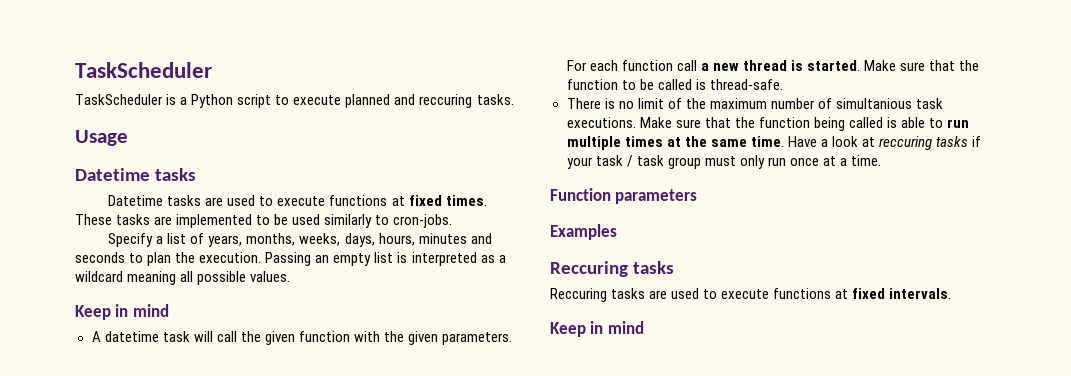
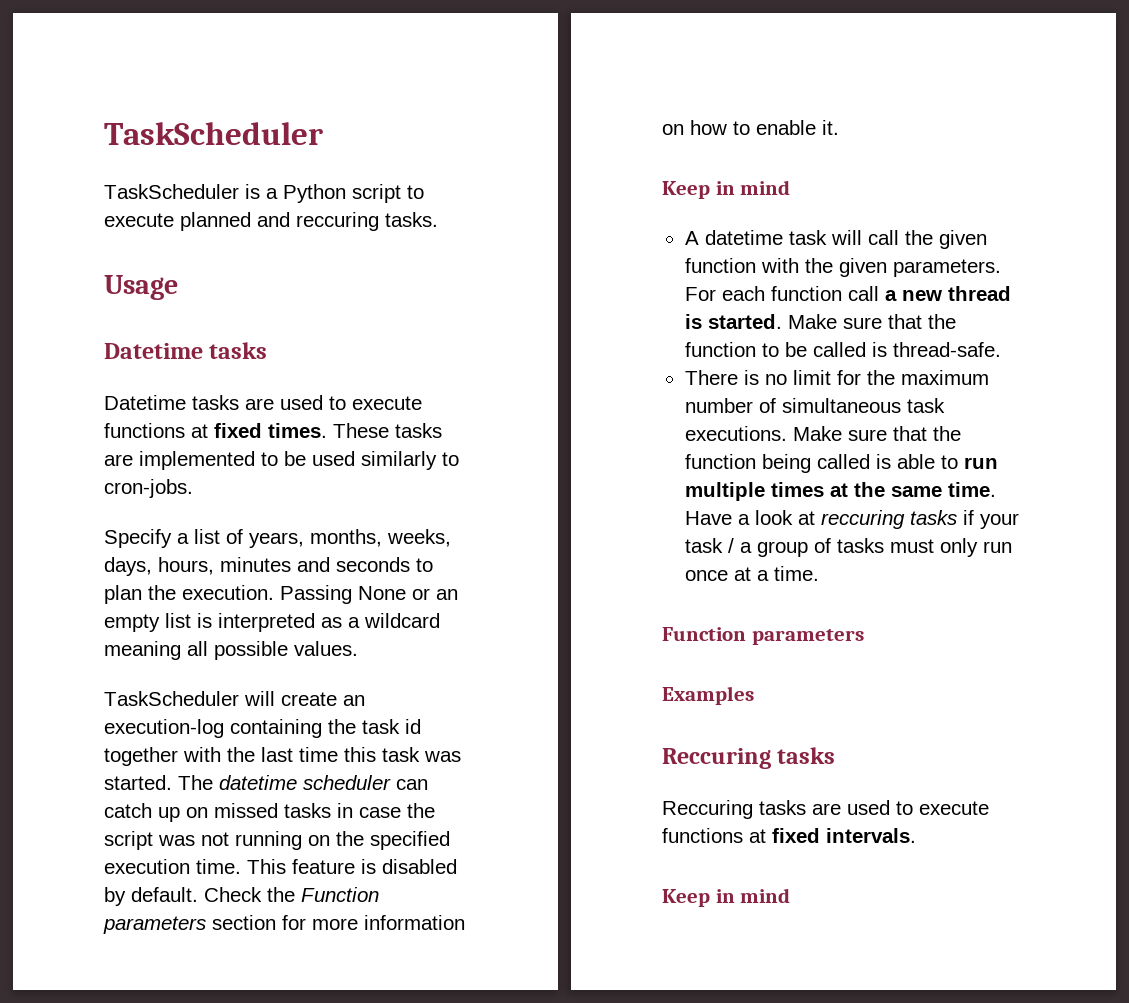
- Passing an empty list is interpreted as a wildcard meaning all possible values.
+ Passing None or an empty list is interpreted as a wildcard meaning all possible values.
+ TaskScheduler will create an execution-log containing the task id together with the last time this task was started. The datetime scheduler can catch up on missed tasks in case the script was not running on the specified execution time. This feature is disabled by default. Check the Function parameters section for more information on how to enable it.
- There is no limit of the maximum number of simultanious task executions.
+ There is no limit for the maximum number of simultaneous task executions.
- Have a look at reccuring tasks if your task / task group must only run once at a time.
+ Have a look at reccuring tasks if your task / a group of tasks must only run once at a time.

